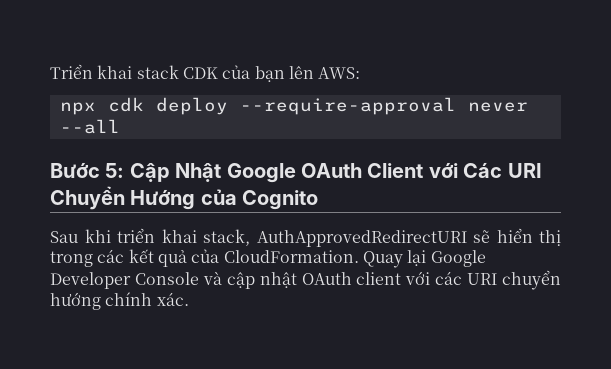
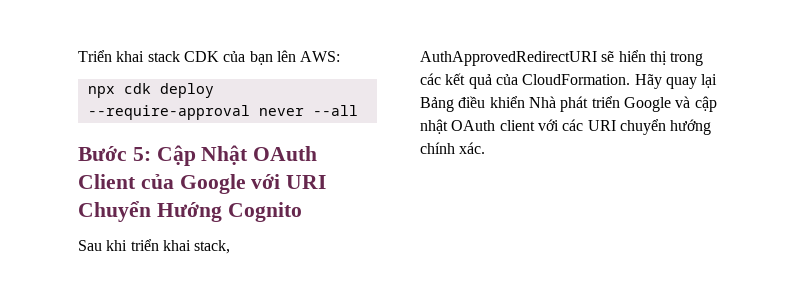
- Bước 5: Cập Nhật Google OAuth Client với Các URI Chuyển Hướng của Cognito
+ Bước 5: Cập Nhật OAuth Client của Google với URI Chuyển Hướng Cognito
- Quay lại Google Developer Console và cập nhật OAuth client với các URI chuyển hướng chính xác.
+ Hãy quay lại Bảng điều khiển Nhà phát triển Google và cập nhật OAuth client với các URI chuyển hướng chính xác.

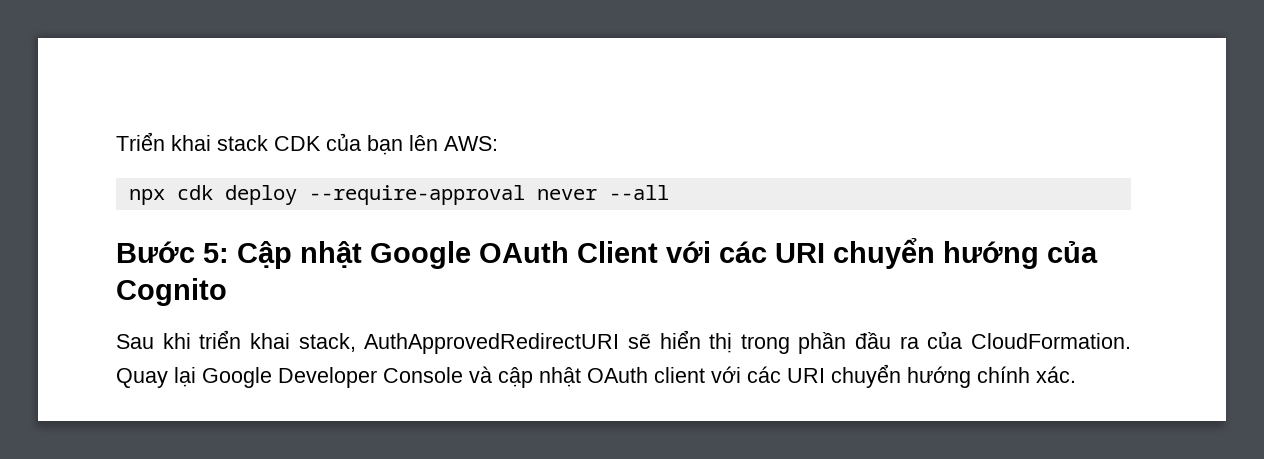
- Bước 5: Cập Nhật OAuth Client của Google với URI Chuyển Hướng Cognito
+ Bước 5: Cập nhật Google OAuth Client với các URI chuyển hướng của Cognito
- Sau khi triển khai stack, AuthApprovedRedirectURI sẽ hiển thị trong các kết quả của CloudFormation. Hãy quay lại Bảng điều khiển Nhà phát triển Google và cập nhật OAuth client với các URI chuyển hướng chính xác.
+ Sau khi triển khai stack, AuthApprovedRedirectURI sẽ hiển thị trong phần đầu ra của CloudFormation. Quay lại Google Developer Console và cập nhật OAuth client với các URI chuyển hướng chính xác.

